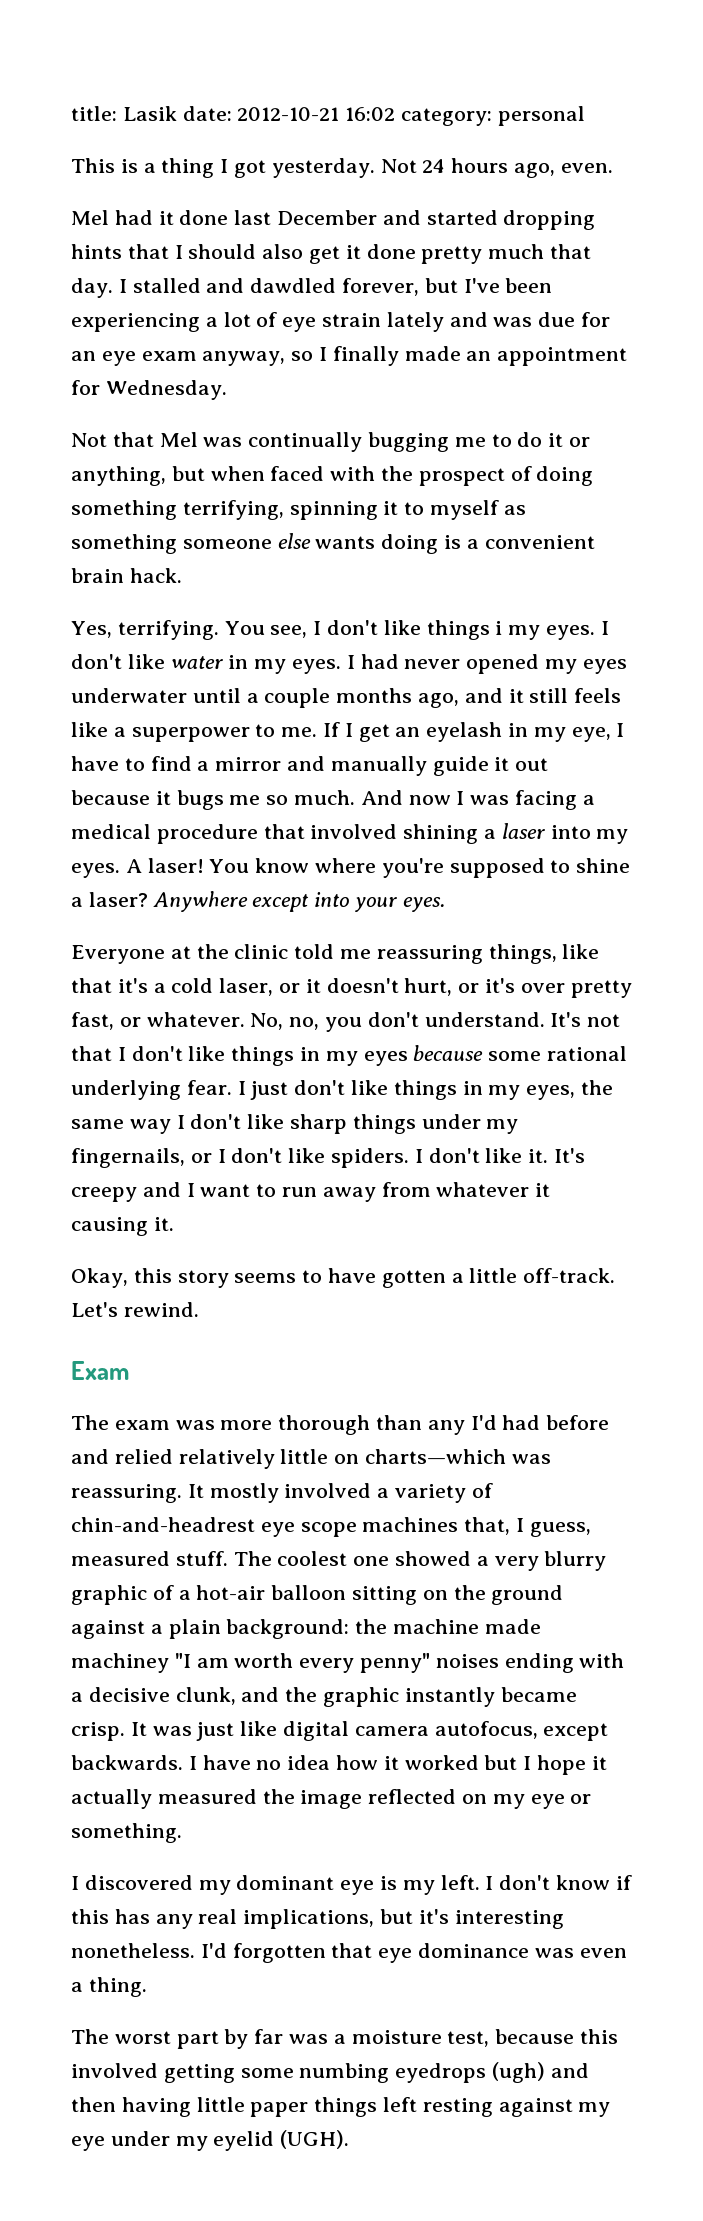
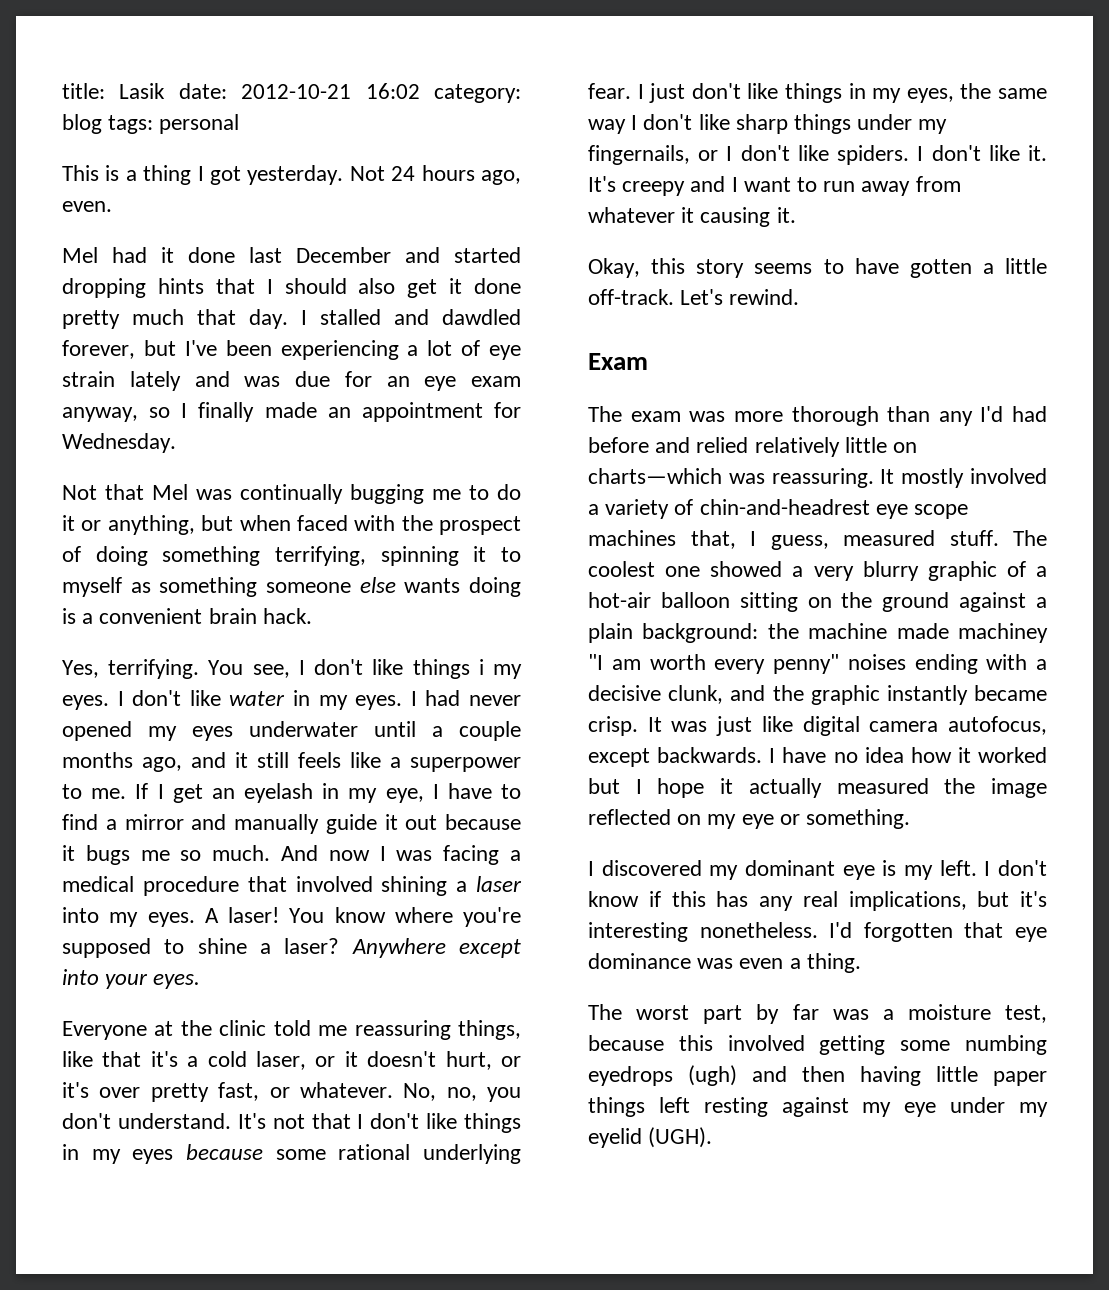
- title: Lasik date: 2012-10-21 16:02 category: personal
+ title: Lasik date: 2012-10-21 16:02 category: blog tags: personal

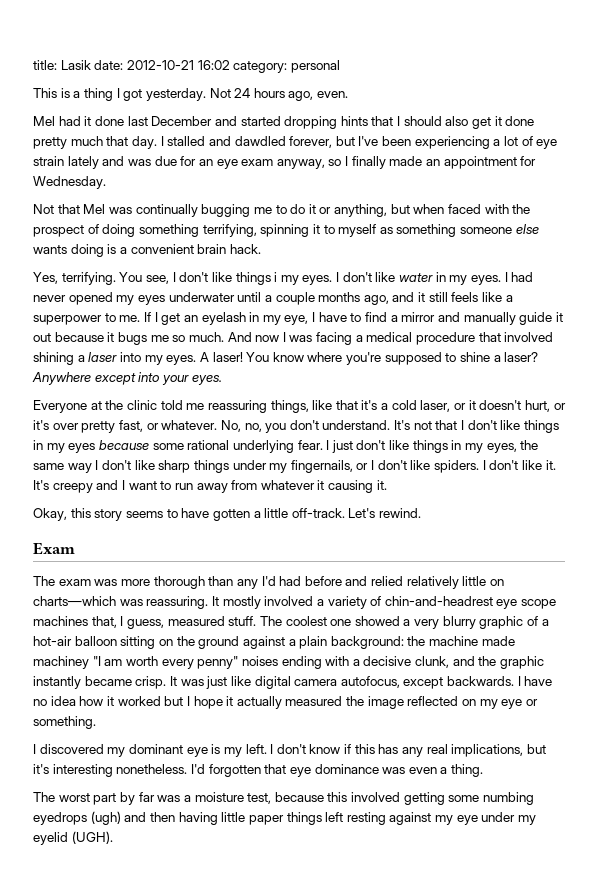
- title: Lasik date: 2012-10-21 16:02 category: blog tags: personal
+ title: Lasik date: 2012-10-21 16:02 category: personal

